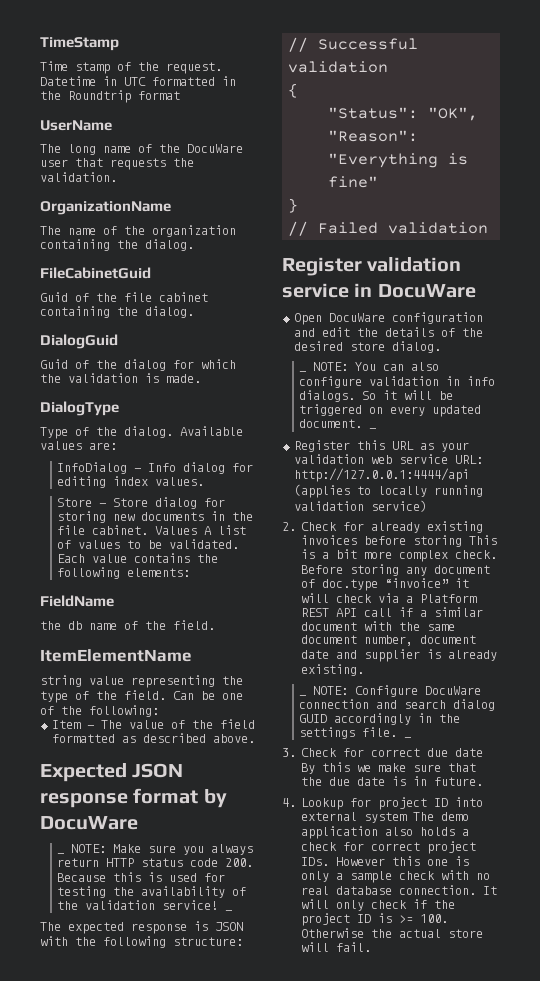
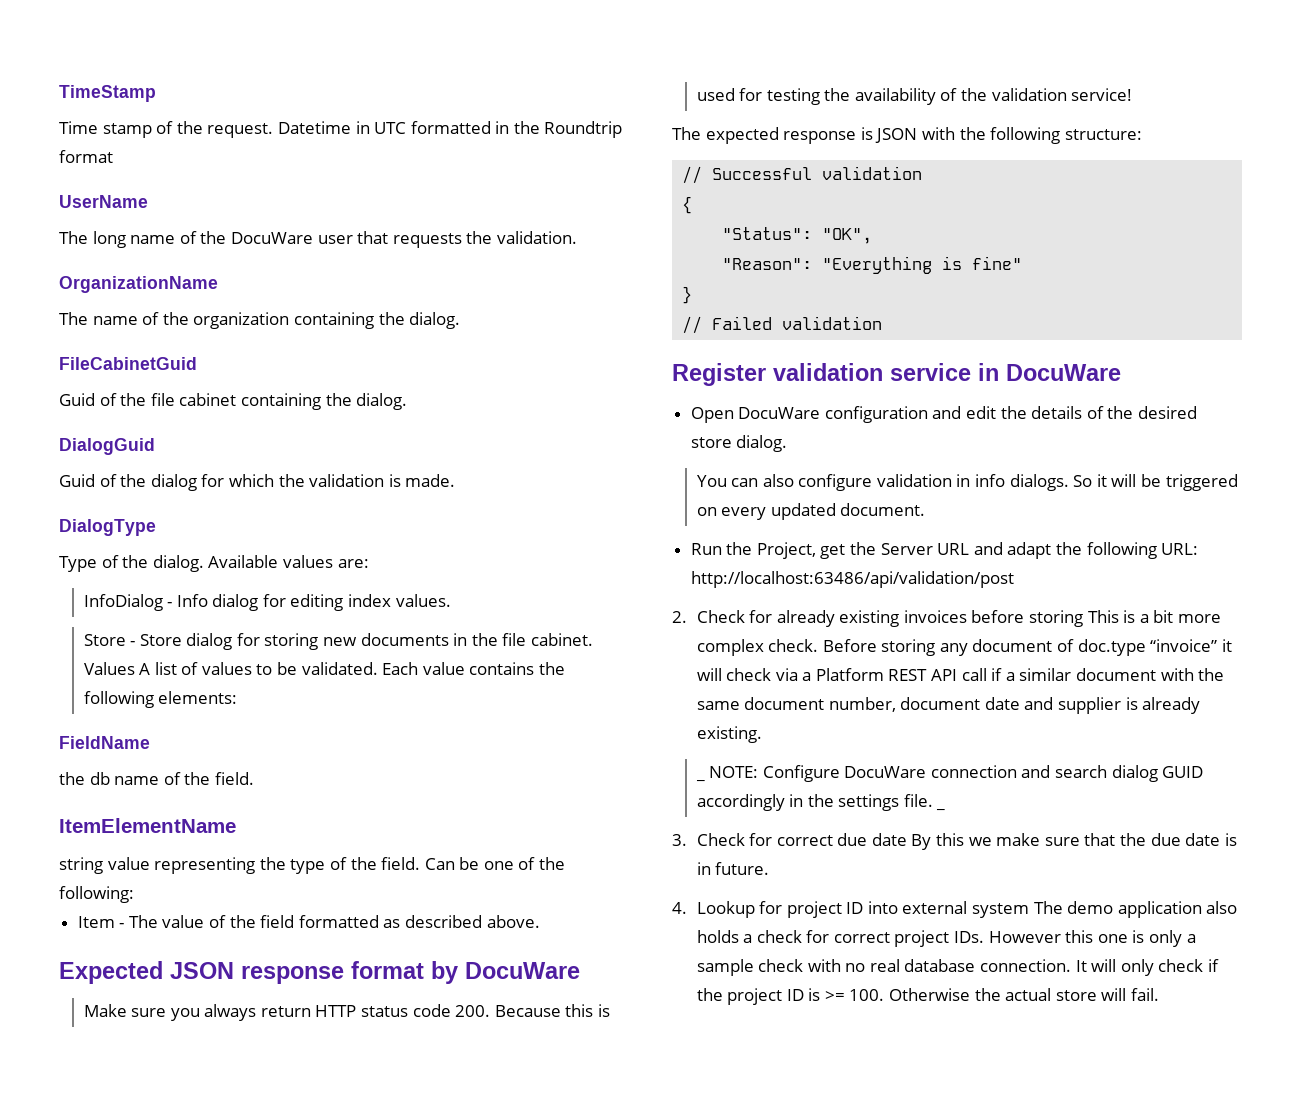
- _ NOTE: Make sure you always return HTTP status code 200. Because this is used for testing the availability of the validation service! _
+ Make sure you always return HTTP status code 200. Because this is used for testing the availability of the validation service!
- _ NOTE: You can also configure validation in info dialogs.
+ You can also configure validation in info dialogs.
- So it will be triggered on every updated document. _
- Register this URL as your validation web service URL: http://127.0.0.1:4444/api (applies to locally running validation service)
+ So it will be triggered on every updated document.
+ Run the Project, get the Server URL and adapt the following URL: http://localhost:63486/api/validation/post

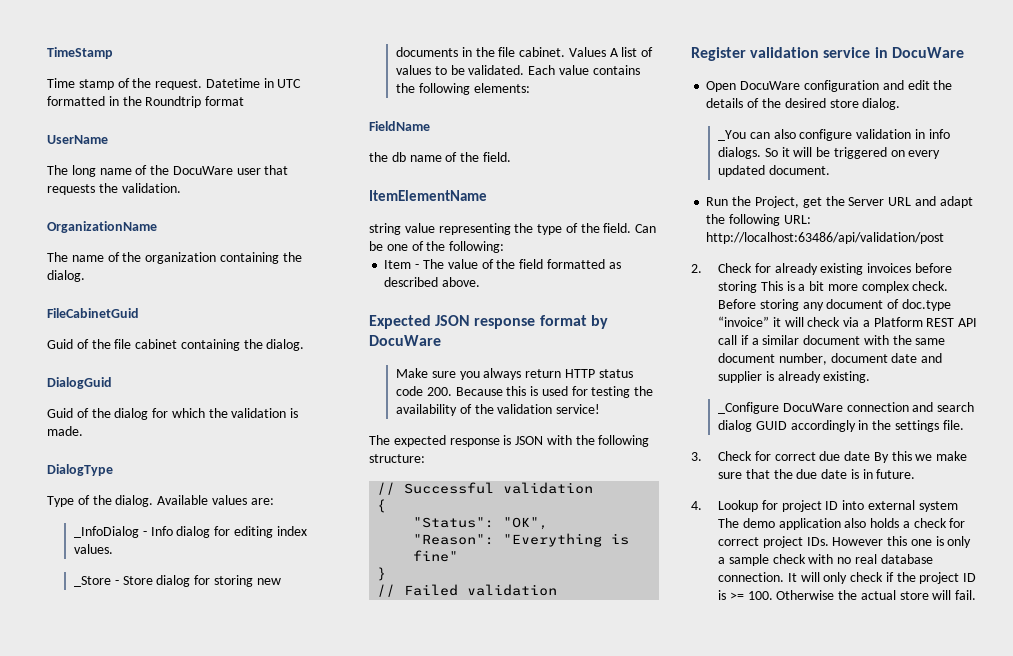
- InfoDialog - Info dialog for editing index values.
+ _InfoDialog - Info dialog for editing index values.
- Store - Store dialog for storing new documents in the file cabinet.
+ _Store - Store dialog for storing new documents in the file cabinet.
- You can also configure validation in info dialogs.
+ _You can also configure validation in info dialogs.
- _ NOTE: Configure DocuWare connection and search dialog GUID accordingly in the settings file. _
+ _Configure DocuWare connection and search dialog GUID accordingly in the settings file.

